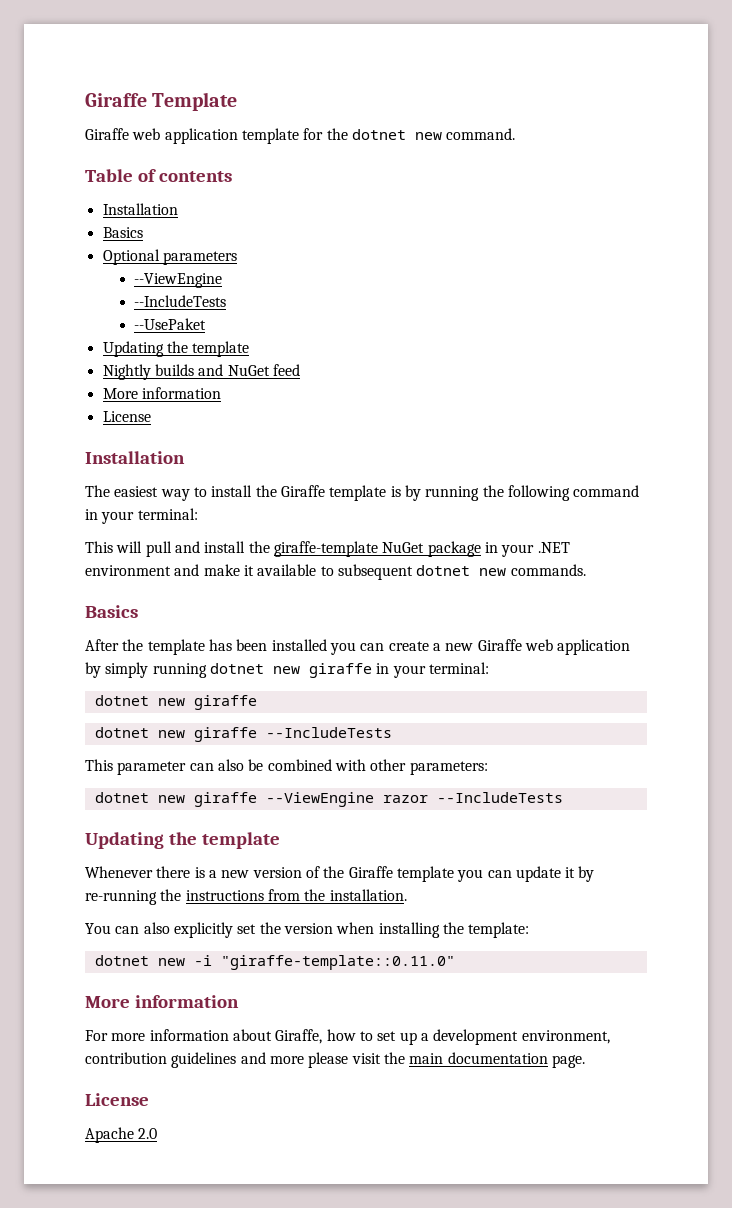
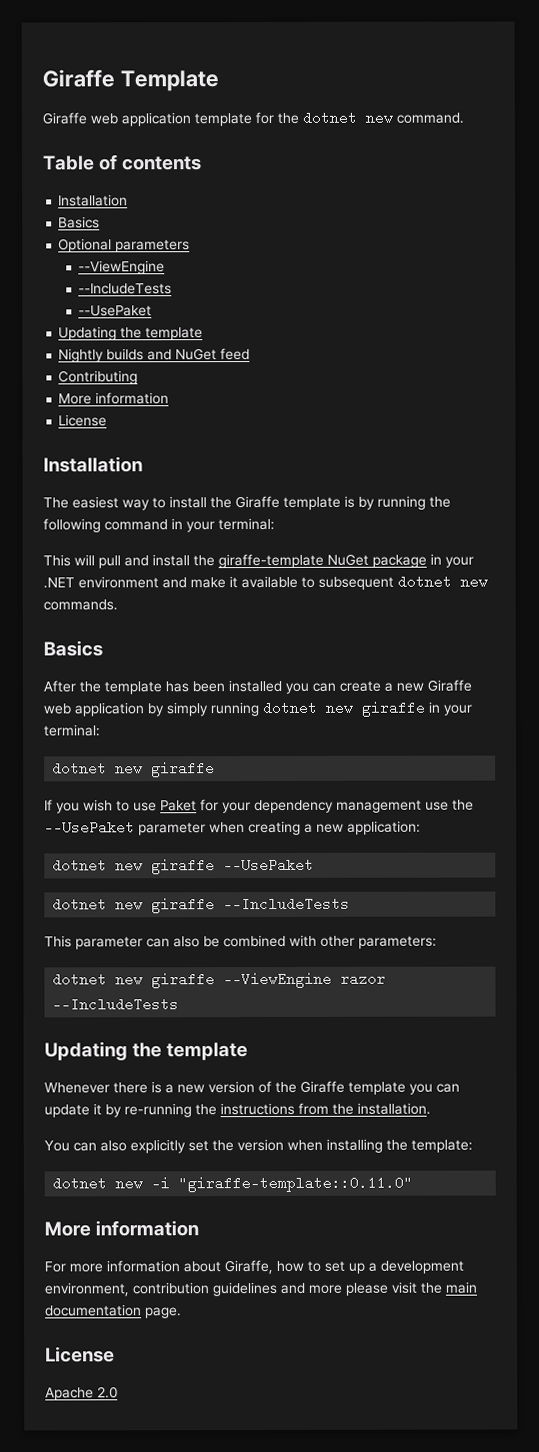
+ Contributing
+ If you wish to use Paket for your dependency management use the --UsePaket parameter when creating a new application:
+ dotnet new giraffe --UsePaket

